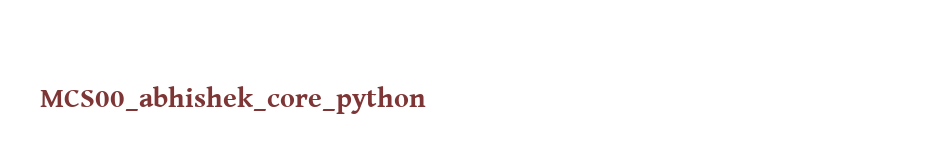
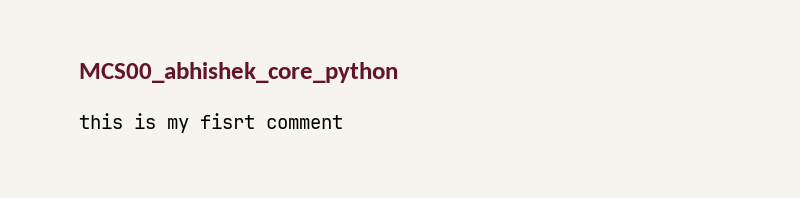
+ this is my fisrt comment

